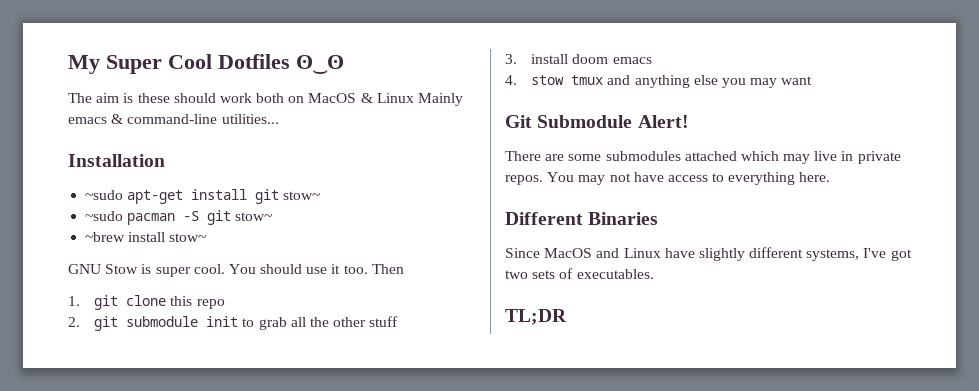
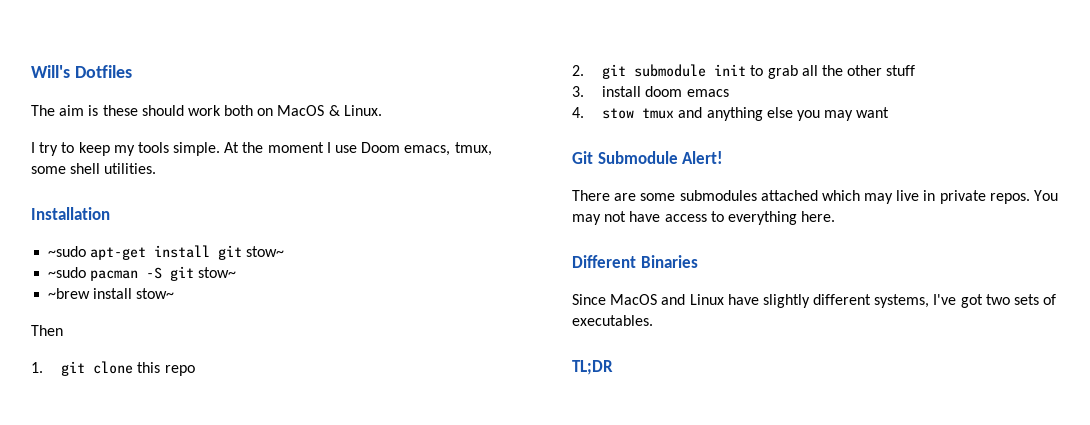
- My Super Cool Dotfiles ʘ‿ʘ
+ Will's Dotfiles
- The aim is these should work both on MacOS & Linux Mainly emacs & command-line utilities...
+ The aim is these should work both on MacOS & Linux.
+ I try to keep my tools simple. At the moment I use Doom emacs, tmux, some shell utilities.
- GNU Stow is super cool. You should use it too.

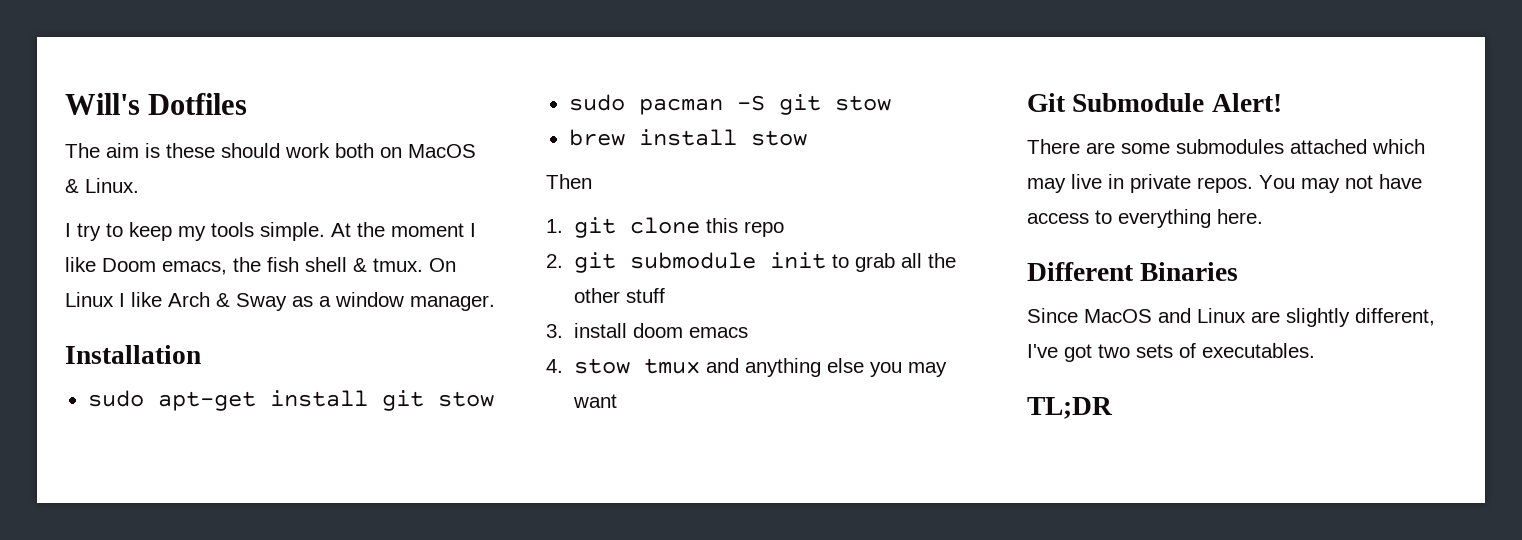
- At the moment I use Doom emacs, tmux, some shell utilities.
+ At the moment I like Doom emacs, the fish shell & tmux. On Linux I like Arch & Sway as a window manager.
- ~sudo apt-get install git stow~
- ~sudo pacman -S git stow~
- ~brew install stow~
+ sudo apt-get install git stow
+ sudo pacman -S git stow
+ brew install stow
- Since MacOS and Linux have slightly different systems, I've got two sets of executables.
+ Since MacOS and Linux are slightly different, I've got two sets of executables.

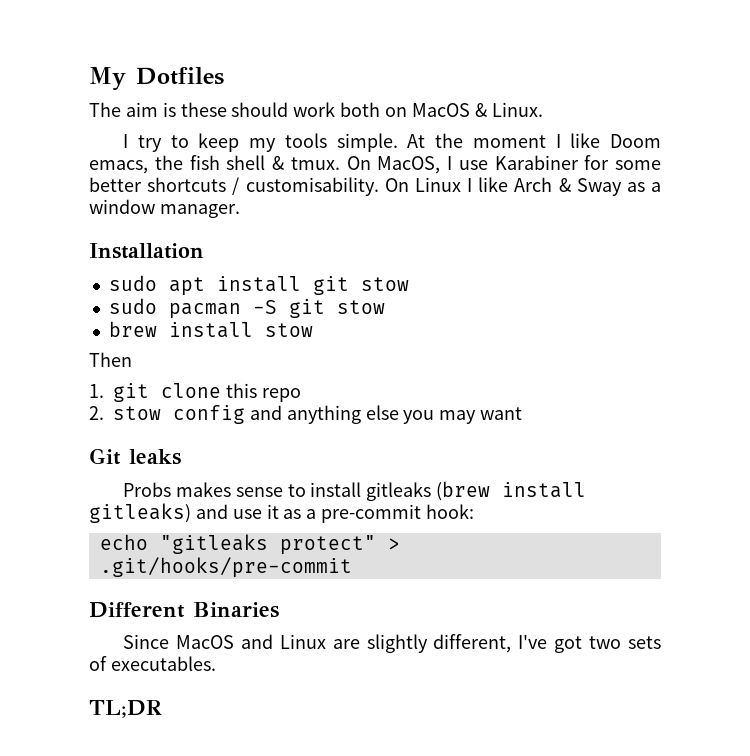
- Will's Dotfiles
+ My Dotfiles
- On Linux I like Arch & Sway as a window manager.
+ On MacOS, I use Karabiner for some better shortcuts / customisability. On Linux I like Arch & Sway as a window manager.
- sudo apt-get install git stow
+ sudo apt install git stow
- 2. git submodule init to grab all the other stuff
- 3. install doom emacs
- 4. stow tmux and anything else you may want
+ 2. stow config and anything else you may want
- Git Submodule Alert!
- There are some submodules attached which may live in private repos. You may not have access to everything here.
+ Git leaks
+ Probs makes sense to install gitleaks (brew install gitleaks) and use it as a pre-commit hook:
+ echo "gitleaks protect" > .git/hooks/pre-commit

